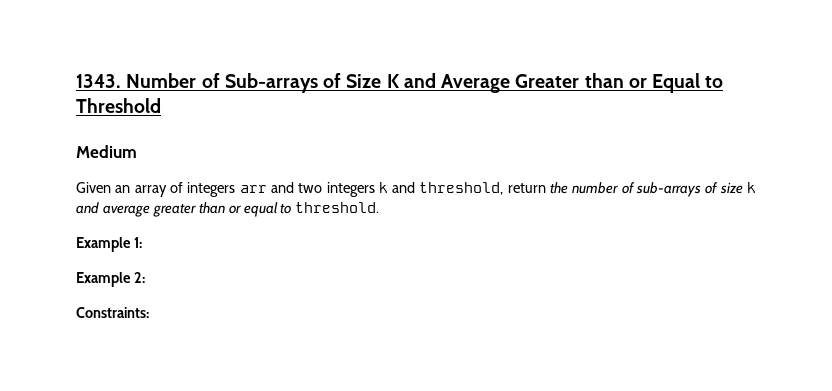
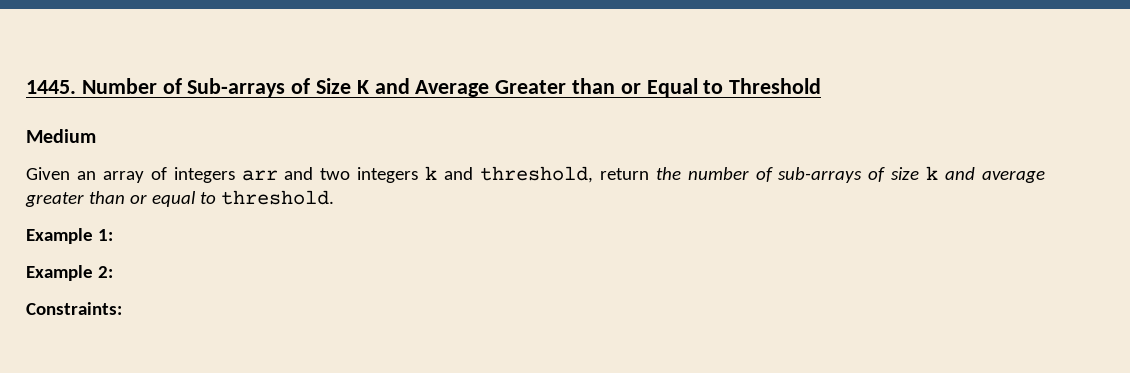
- 1343.
+ 1445.

